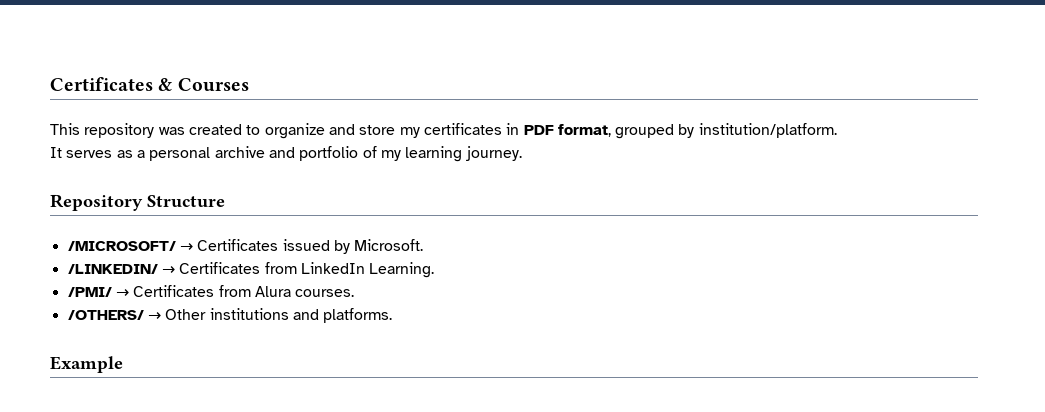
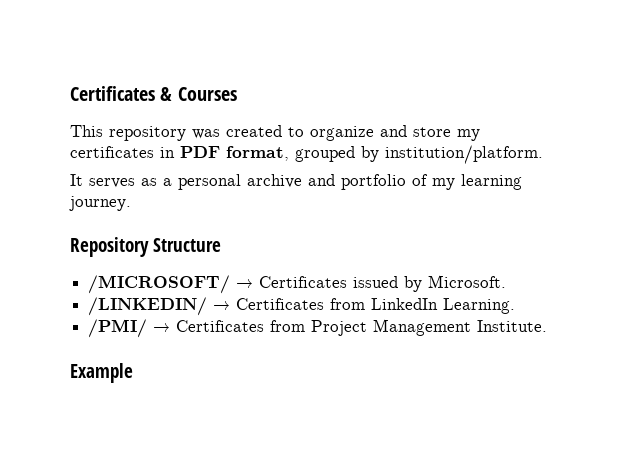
- /PMI/ → Certificates from Alura courses.
- /OTHERS/ → Other institutions and platforms.
+ /PMI/ → Certificates from Project Management Institute.

